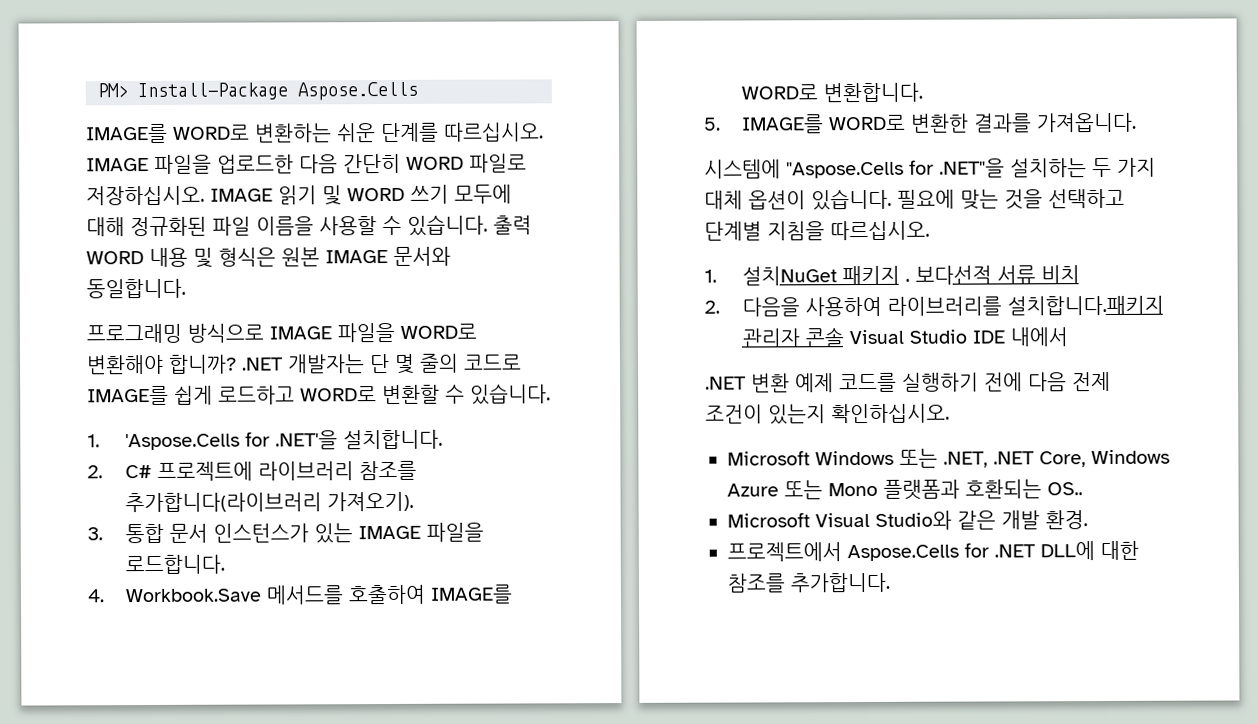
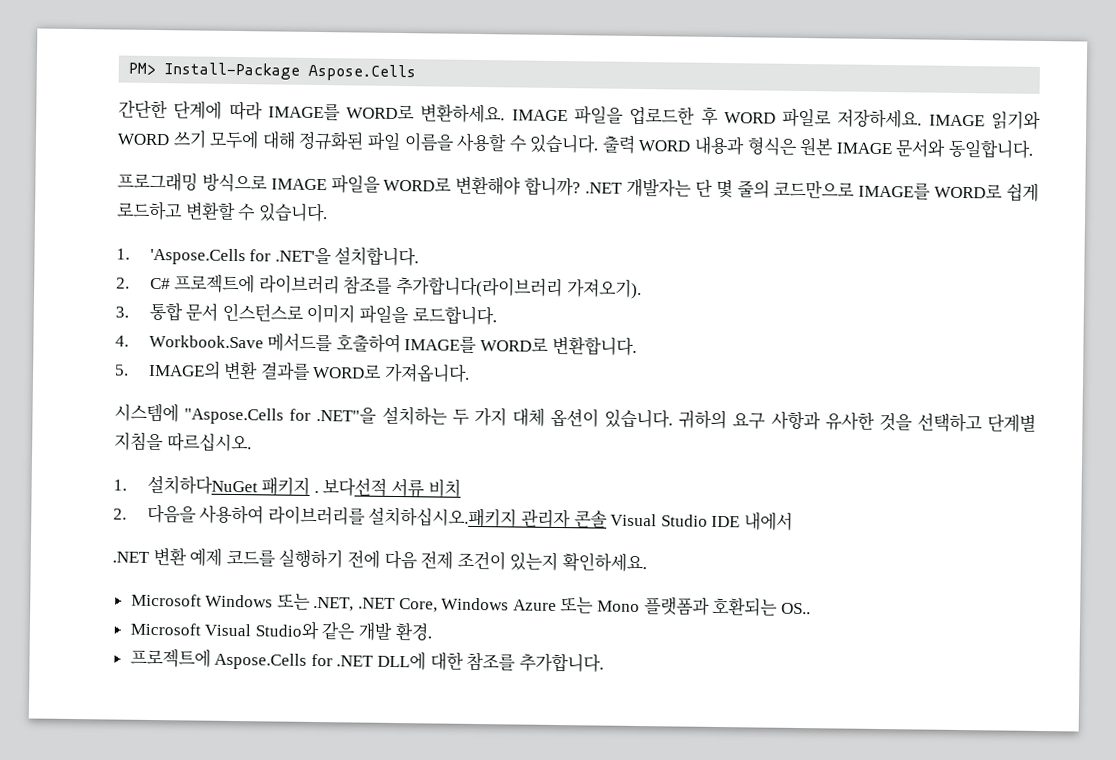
- IMAGE를 WORD로 변환하는 쉬운 단계를 따르십시오. IMAGE 파일을 업로드한 다음 간단히 WORD 파일로 저장하십시오. IMAGE 읽기 및 WORD 쓰기 모두에 대해 정규화된 파일 이름을 사용할 수 있습니다.
+ 간단한 단계에 따라 IMAGE를 WORD로 변환하세요. IMAGE 파일을 업로드한 후 WORD 파일로 저장하세요. IMAGE 읽기와 WORD 쓰기 모두에 대해 정규화된 파일 이름을 사용할 수 있습니다.
- 출력 WORD 내용 및 형식은 원본 IMAGE 문서와 동일합니다.
+ 출력 WORD 내용과 형식은 원본 IMAGE 문서와 동일합니다.
- 프로그래밍 방식으로 IMAGE 파일을 WORD로 변환해야 합니까? .NET 개발자는 단 몇 줄의 코드로 IMAGE를 쉽게 로드하고 WORD로 변환할 수 있습니다.
+ 프로그래밍 방식으로 IMAGE 파일을 WORD로 변환해야 합니까? .NET 개발자는 단 몇 줄의 코드만으로 IMAGE를 WORD로 쉽게 로드하고 변환할 수 있습니다.
- 3. 통합 문서 인스턴스가 있는 IMAGE 파일을 로드합니다.
+ 3. 통합 문서 인스턴스로 이미지 파일을 로드합니다.
- 5. IMAGE를 WORD로 변환한 결과를 가져옵니다.
+ 5. IMAGE의 변환 결과를 WORD로 가져옵니다.
- 필요에 맞는 것을 선택하고 단계별 지침을 따르십시오.
+ 귀하의 요구 사항과 유사한 것을 선택하고 단계별 지침을 따르십시오.
- 1. 설치NuGet 패키지 .
+ 1. 설치하다NuGet 패키지 .
- 2. 다음을 사용하여 라이브러리를 설치합니다.패키지 관리자 콘솔 Visual Studio IDE 내에서
+ 2. 다음을 사용하여 라이브러리를 설치하십시오.패키지 관리자 콘솔 Visual Studio IDE 내에서
- .NET 변환 예제 코드를 실행하기 전에 다음 전제 조건이 있는지 확인하십시오.
+ .NET 변환 예제 코드를 실행하기 전에 다음 전제 조건이 있는지 확인하세요.
- 프로젝트에서 Aspose.Cells for .NET DLL에 대한 참조를 추가합니다.
+ 프로젝트에 Aspose.Cells for .NET DLL에 대한 참조를 추가합니다.

